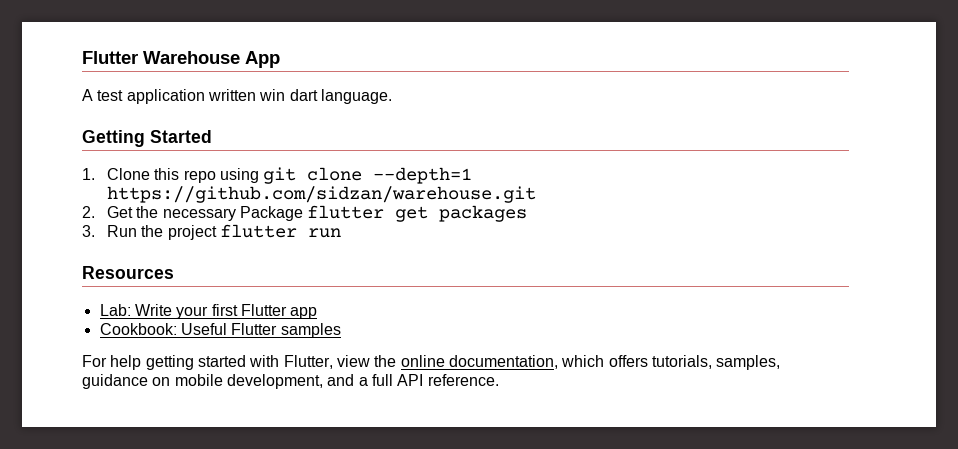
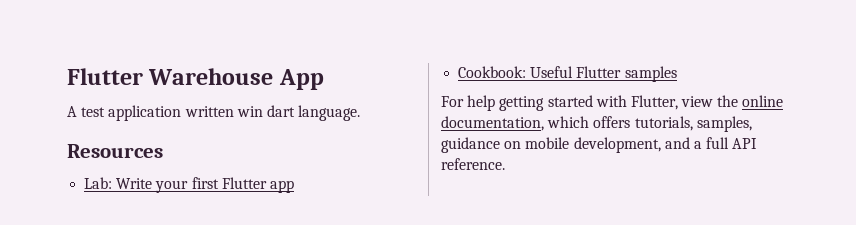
- Getting Started
- 1. Clone this repo using git clone --depth=1 https://github.com/sidzan/warehouse.git
- 2. Get the necessary Package flutter get packages
- 3. Run the project flutter run

